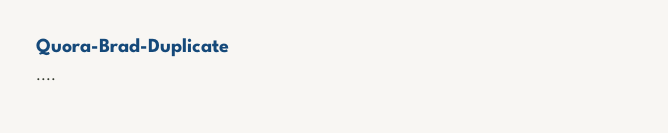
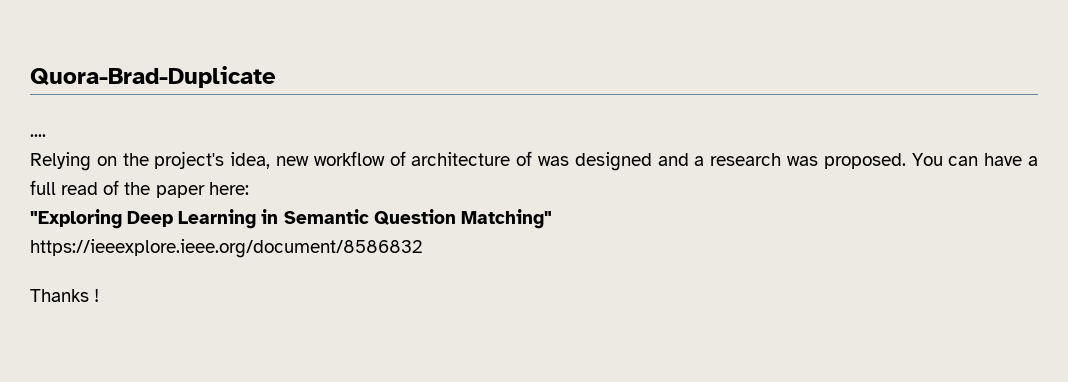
+ Relying on the project's idea, new workflow of architecture of was designed and a research was proposed. You can have a full read of the paper here:
+ "Exploring Deep Learning in Semantic Question Matching"
+ https://ieeexplore.ieee.org/document/8586832
+ Thanks !

